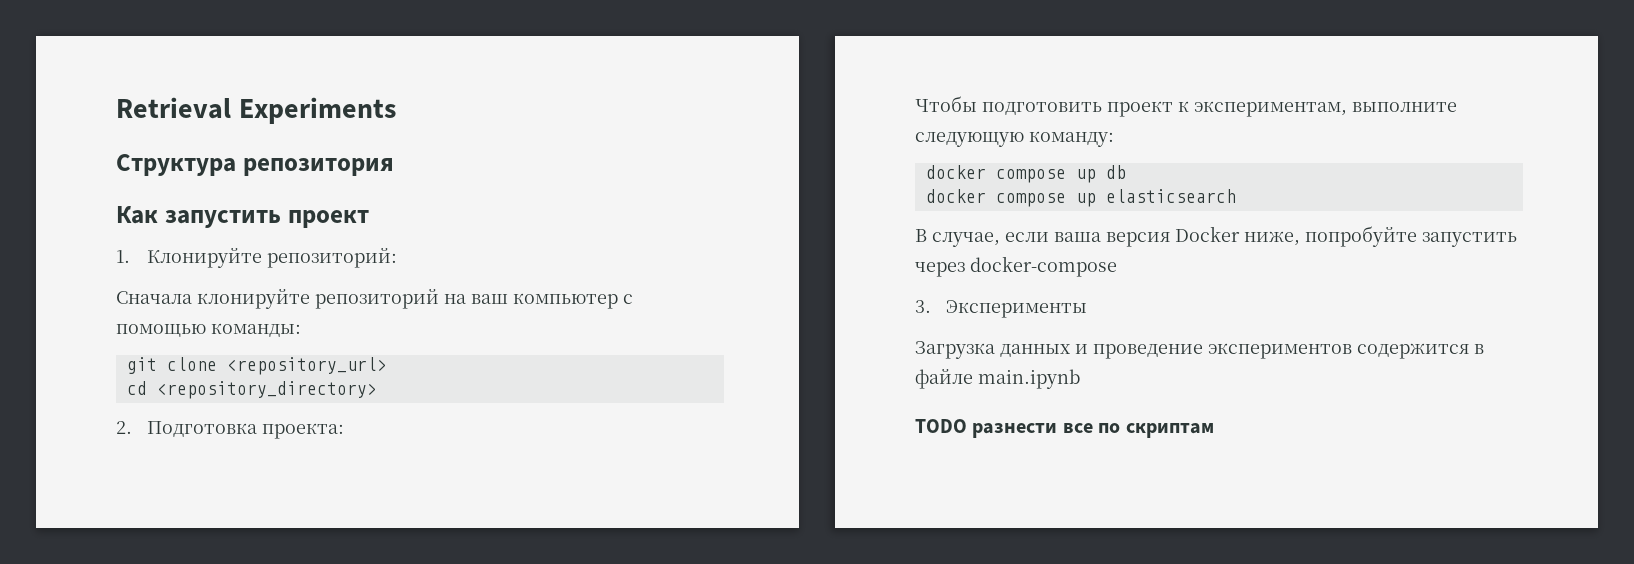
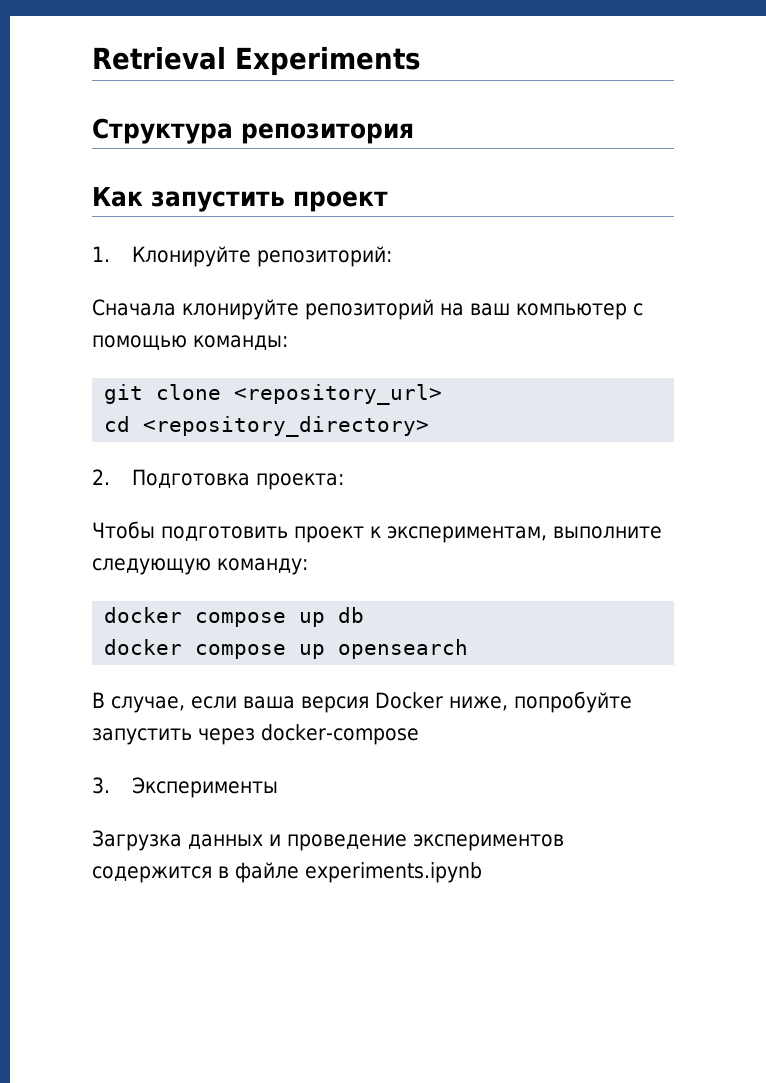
- docker compose up elasticsearch
+ docker compose up opensearch
- Загрузка данных и проведение экспериментов содержится в файле main.ipynb
- TODO разнести все по скриптам
+ Загрузка данных и проведение экспериментов содержится в файле experiments.ipynb

